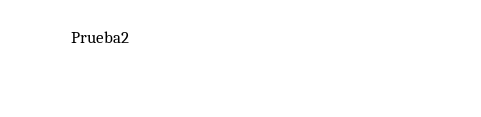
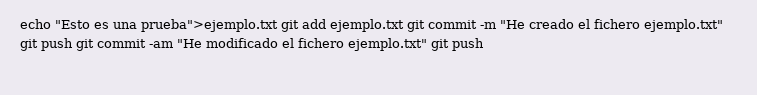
- Prueba2
+ echo "Esto es una prueba">ejemplo.txt git add ejemplo.txt git commit -m "He creado el fichero ejemplo.txt" git push git commit -am "He modificado el fichero ejemplo.txt" git push

